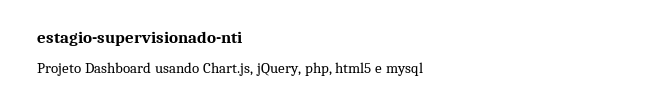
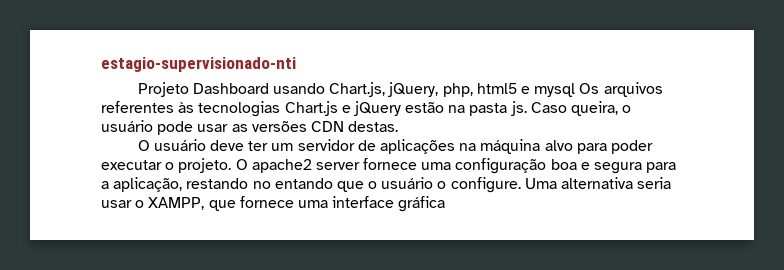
- Projeto Dashboard usando Chart.js, jQuery, php, html5 e mysql
+ Projeto Dashboard usando Chart.js, jQuery, php, html5 e mysql Os arquivos referentes às tecnologias Chart.js e jQuery estão na pasta js. Caso queira, o usuário pode usar as versões CDN destas.
+ O usuário deve ter um servidor de aplicações na máquina alvo para poder executar o projeto. O apache2 server fornece uma configuração boa e segura para a aplicação, restando no entando que o usuário o configure. Uma alternativa seria usar o XAMPP, que fornece uma interface gráfica

